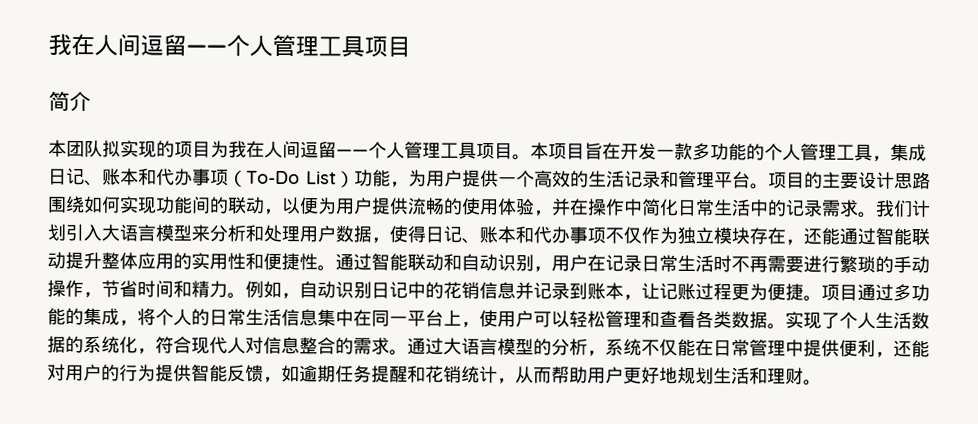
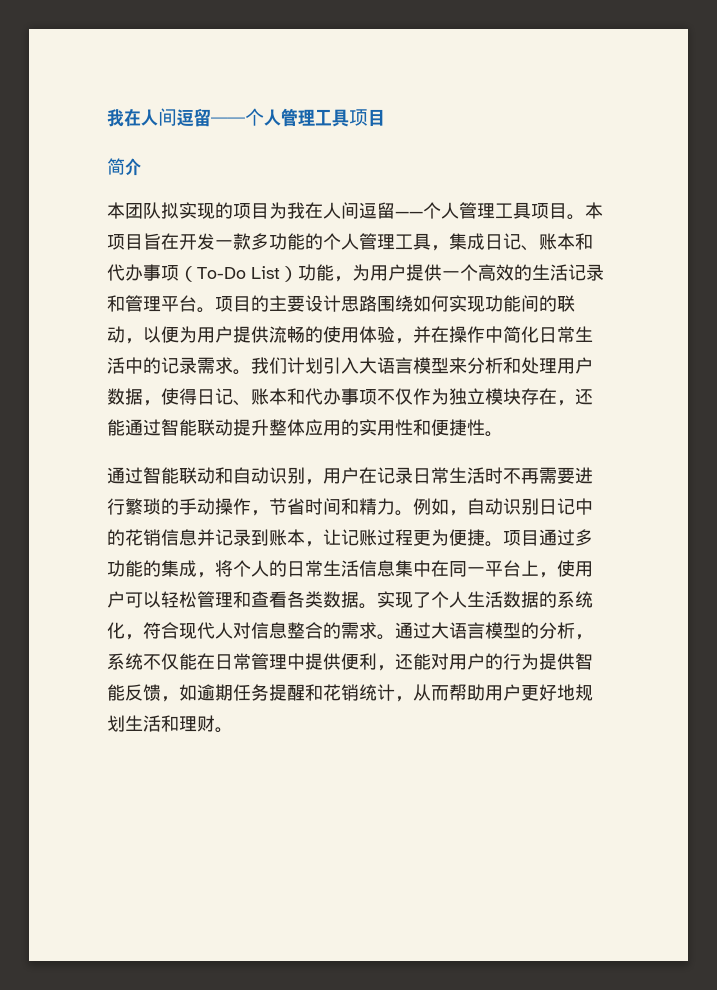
- 我们计划引入大语言模型来分析和处理用户数据，使得日记、账本和代办事项不仅作为独立模块存在，还能通过智能联动提升整体应用的实用性和便捷性。通过智能联动和自动识别，用户在记录日常生活时不再需要进行繁琐的手动操作，节省时间和精力。
+ 我们计划引入大语言模型来分析和处理用户数据，使得日记、账本和代办事项不仅作为独立模块存在，还能通过智能联动提升整体应用的实用性和便捷性。
+ 通过智能联动和自动识别，用户在记录日常生活时不再需要进行繁琐的手动操作，节省时间和精力。

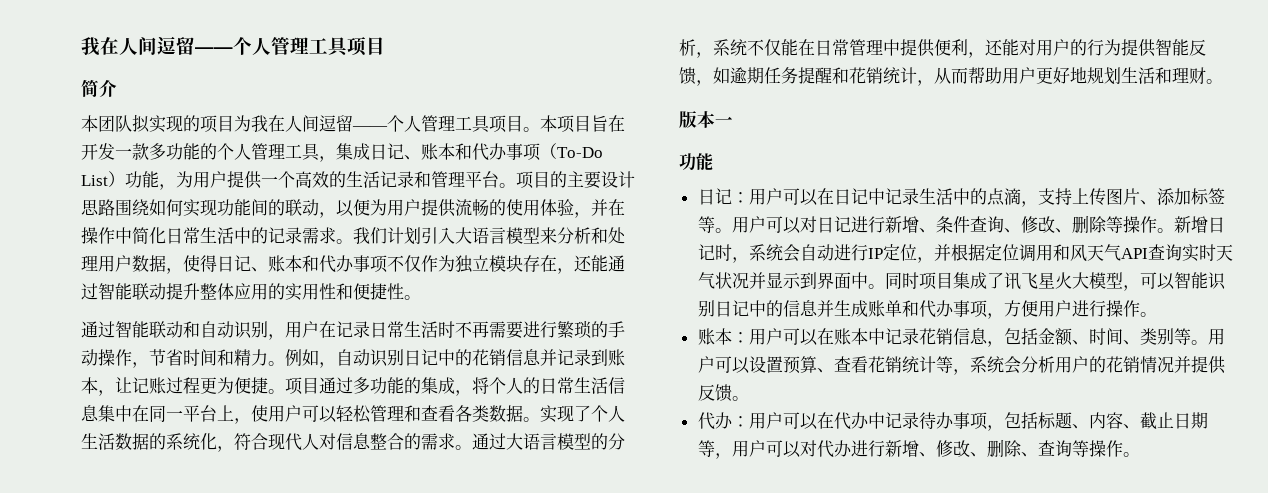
+ 版本一
+ 功能
+ 日记：用户可以在日记中记录生活中的点滴，支持上传图片、添加标签等。用户可以对日记进行新增、条件查询、修改、删除等操作。新增日记时，系统会自动进行IP定位，并根据定位调用和风天气API查询实时天气状况并显示到界面中。同时项目集成了讯飞星火大模型，可以智能识别日记中的信息并生成账单和代办事项，方便用户进行操作。
+ 账本：用户可以在账本中记录花销信息，包括金额、时间、类别等。用户可以设置预算、查看花销统计等，系统会分析用户的花销情况并提供反馈。
+ 代办：用户可以在代办中记录待办事项，包括标题、内容、截止日期等，用户可以对代办进行新增、修改、删除、查询等操作。

